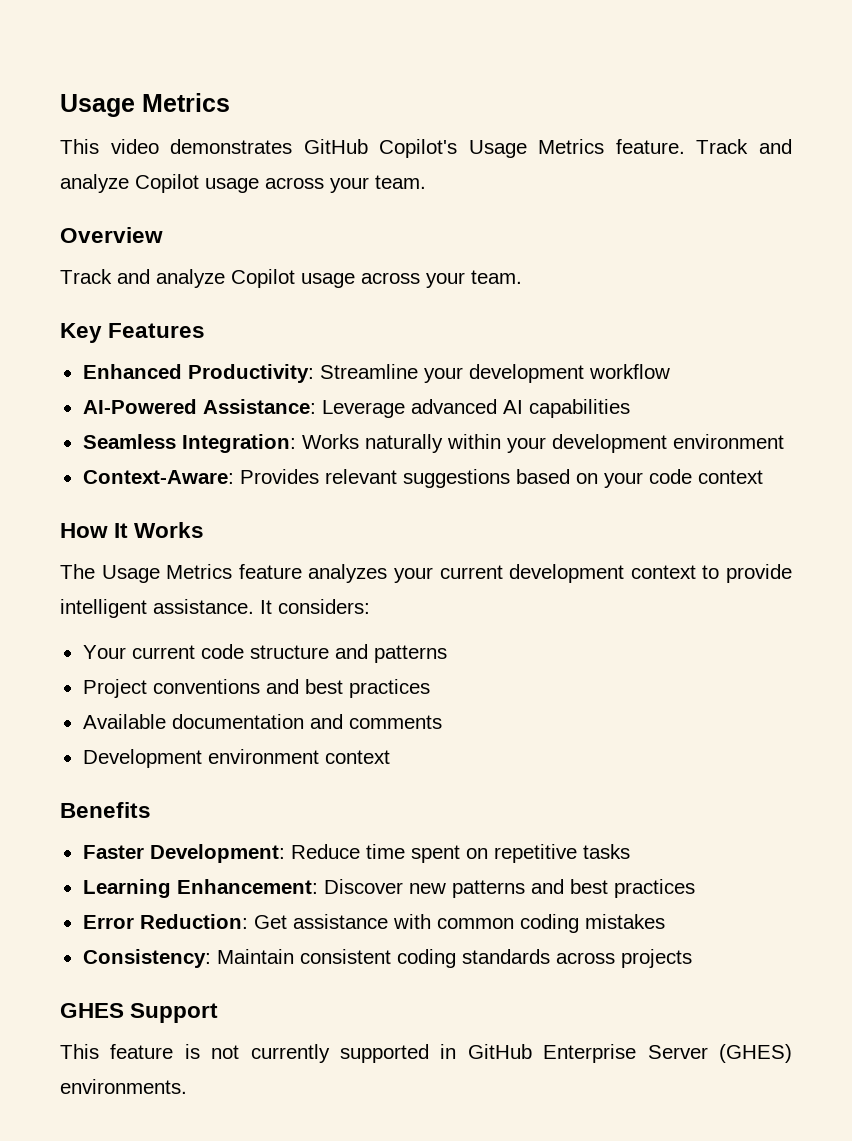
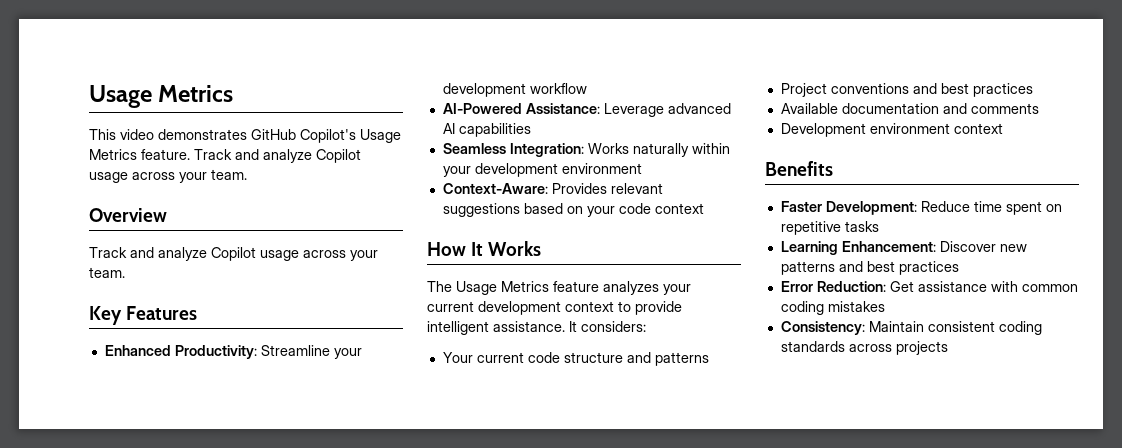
- GHES Support
- This feature is not currently supported in GitHub Enterprise Server (GHES) environments.

